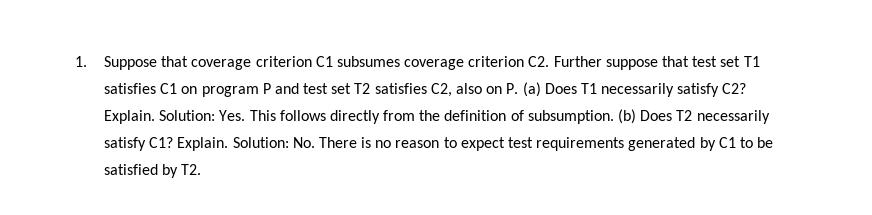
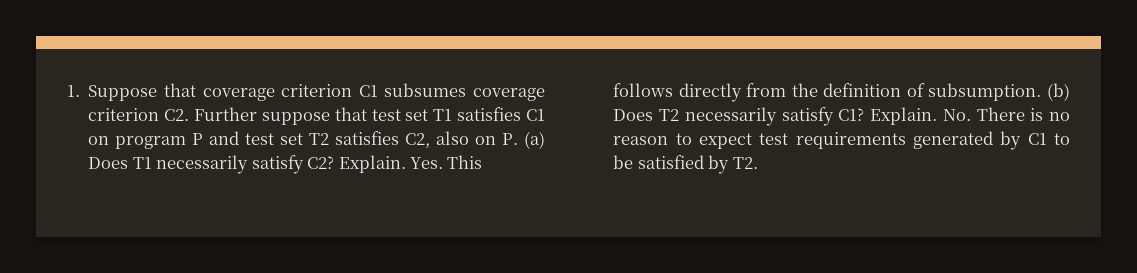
- Solution: Yes. This follows directly from the definition of subsumption.
+ Yes. This follows directly from the definition of subsumption.
- Solution: No. There is no reason to expect test requirements generated by C1 to be satisfied by T2.
+ No. There is no reason to expect test requirements generated by C1 to be satisfied by T2.

